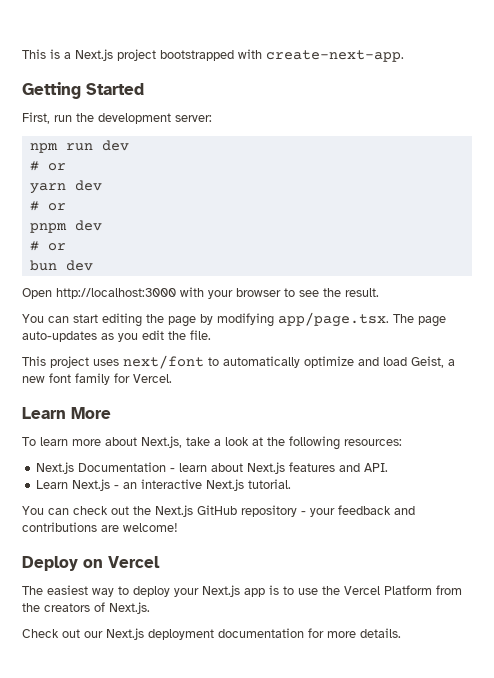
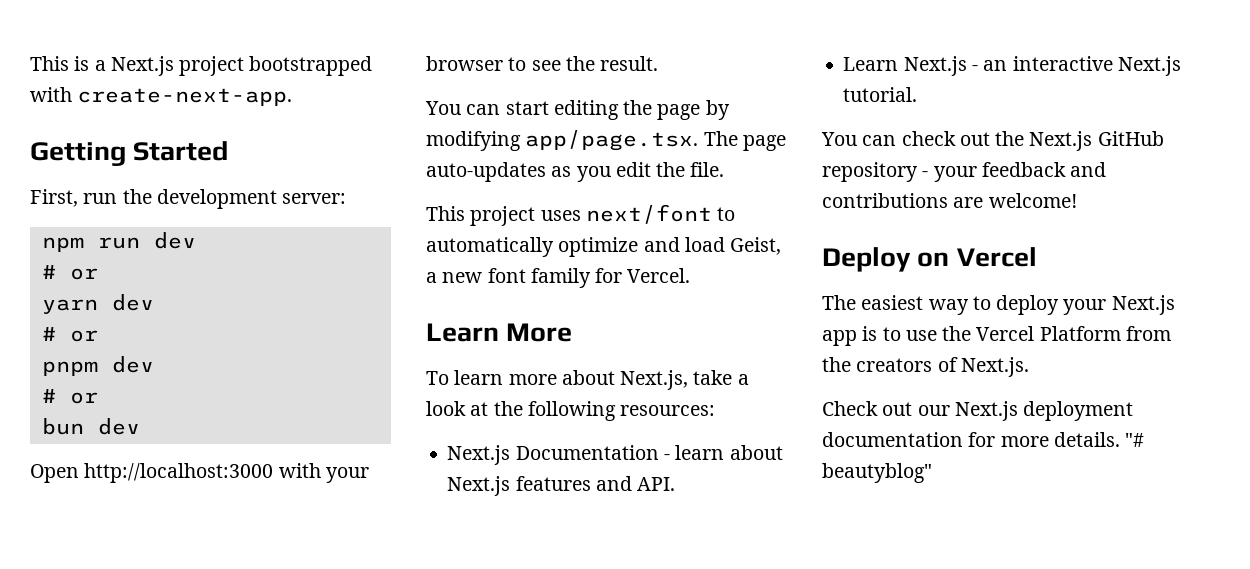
+ "# beautyblog"

